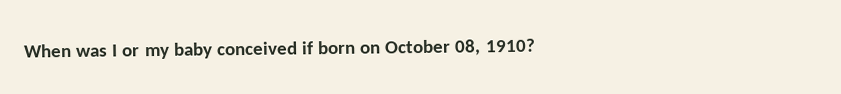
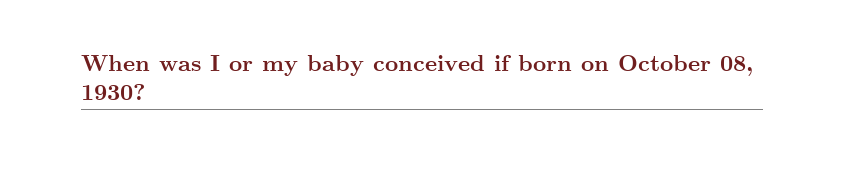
- When was I or my baby conceived if born on October 08, 1910?
+ When was I or my baby conceived if born on October 08, 1930?

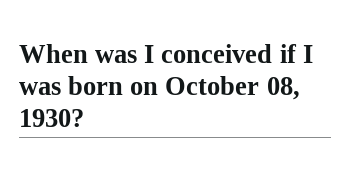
- When was I or my baby conceived if born on October 08, 1930?
+ When was I conceived if I was born on October 08, 1930?

